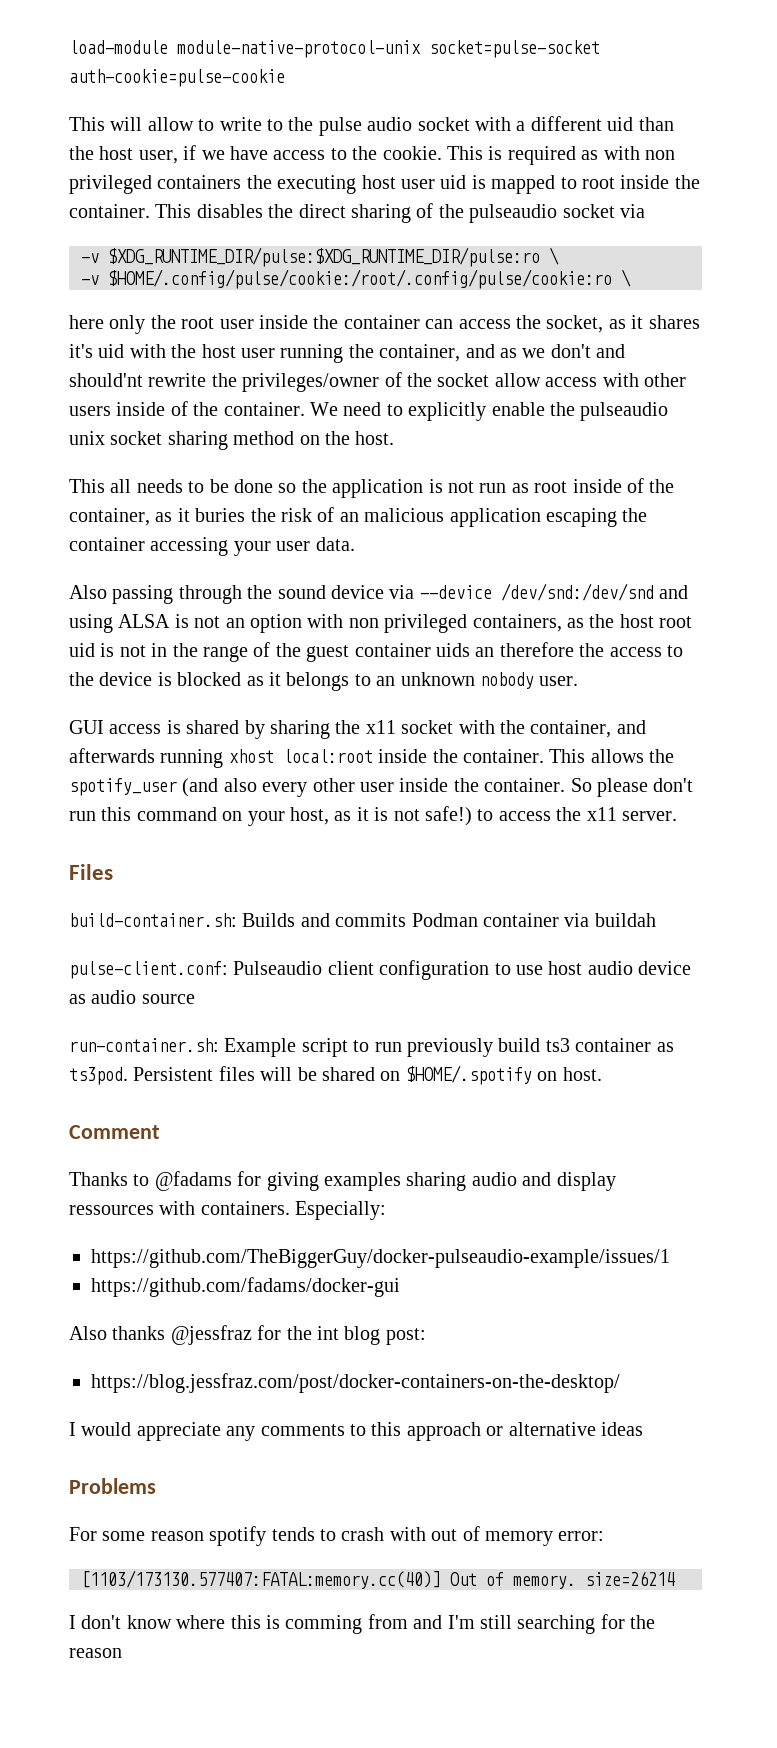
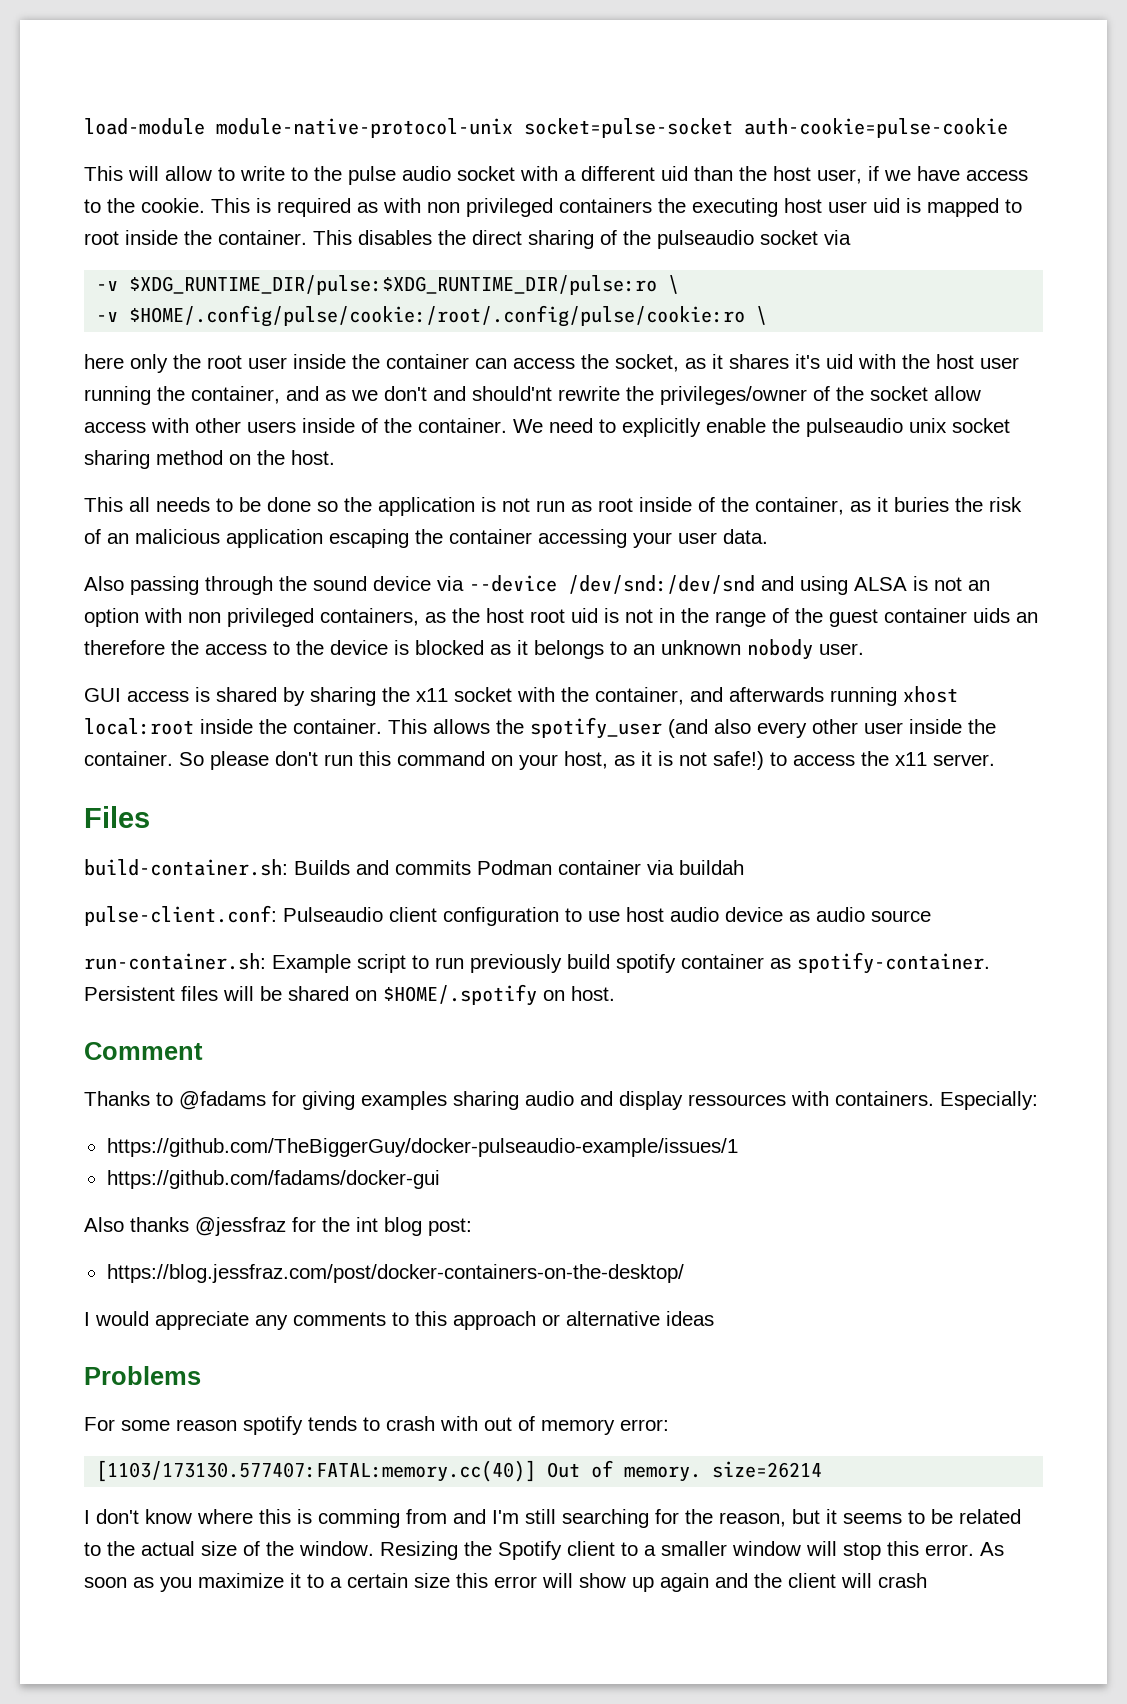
- run-container.sh: Example script to run previously build ts3 container as ts3pod.
+ run-container.sh: Example script to run previously build spotify container as spotify-container.
- I don't know where this is comming from and I'm still searching for the reason
+ I don't know where this is comming from and I'm still searching for the reason, but it seems to be related to the actual size of the window. Resizing the Spotify client to a smaller window will stop this error. As soon as you maximize it to a certain size this error will show up again and the client will crash

